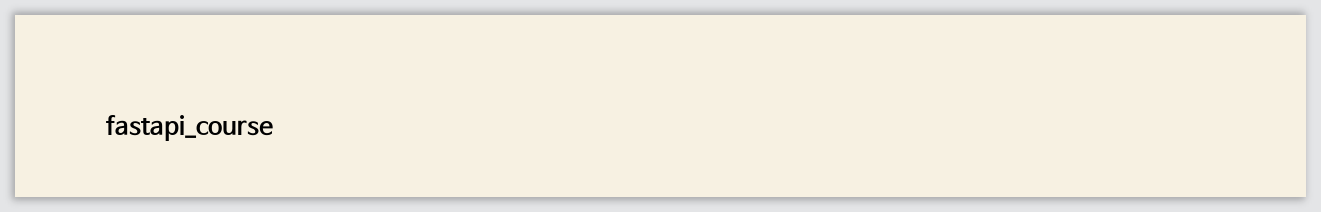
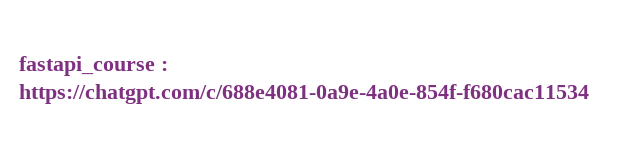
- fastapi_course
+ fastapi_course : https://chatgpt.com/c/688e4081-0a9e-4a0e-854f-f680cac11534

